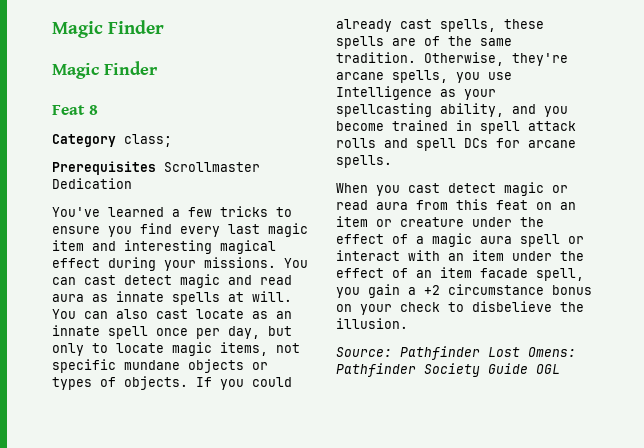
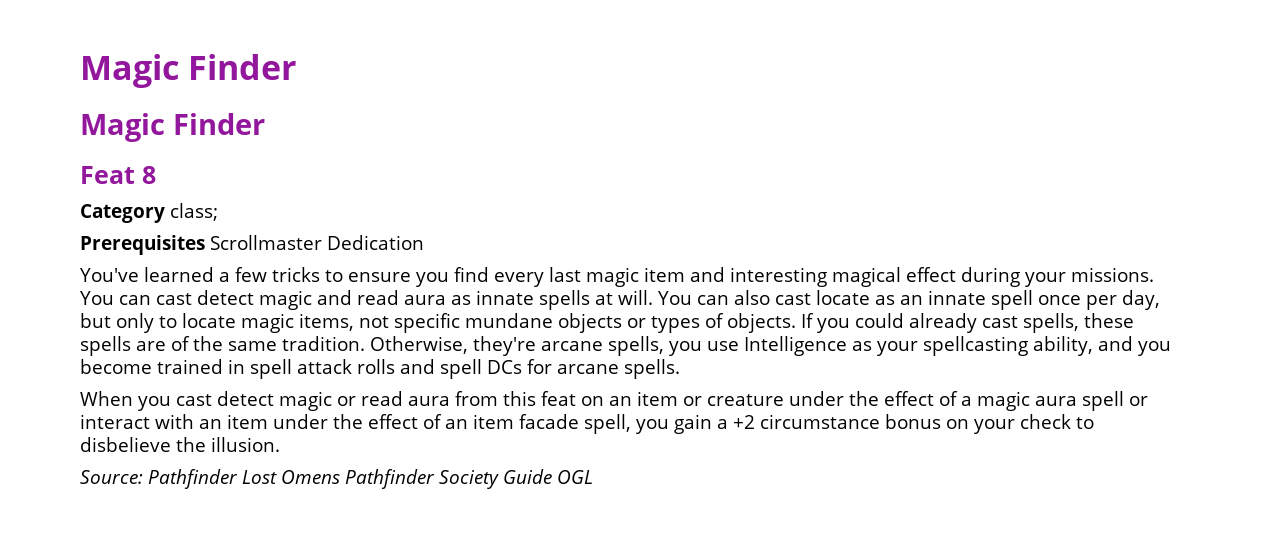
- Source: Pathfinder Lost Omens: Pathfinder Society Guide OGL
+ Source: Pathfinder Lost Omens Pathfinder Society Guide OGL

